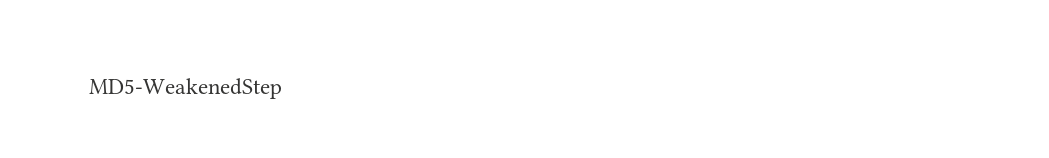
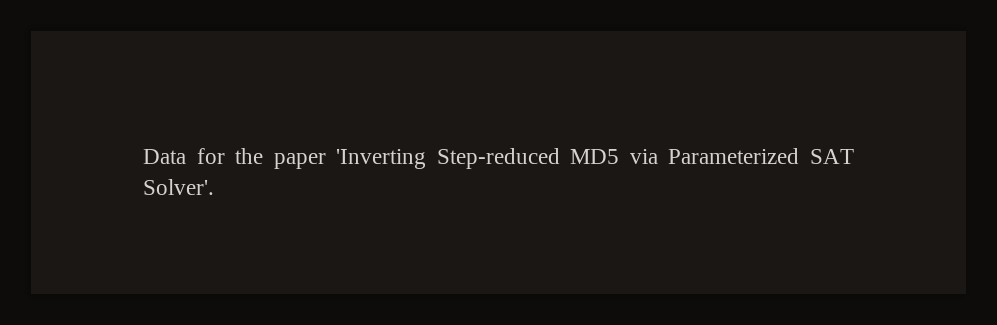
- MD5-WeakenedStep
+ Data for the paper 'Inverting Step-reduced MD5 via Parameterized SAT Solver'.

